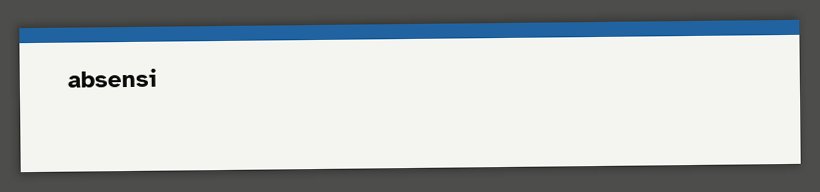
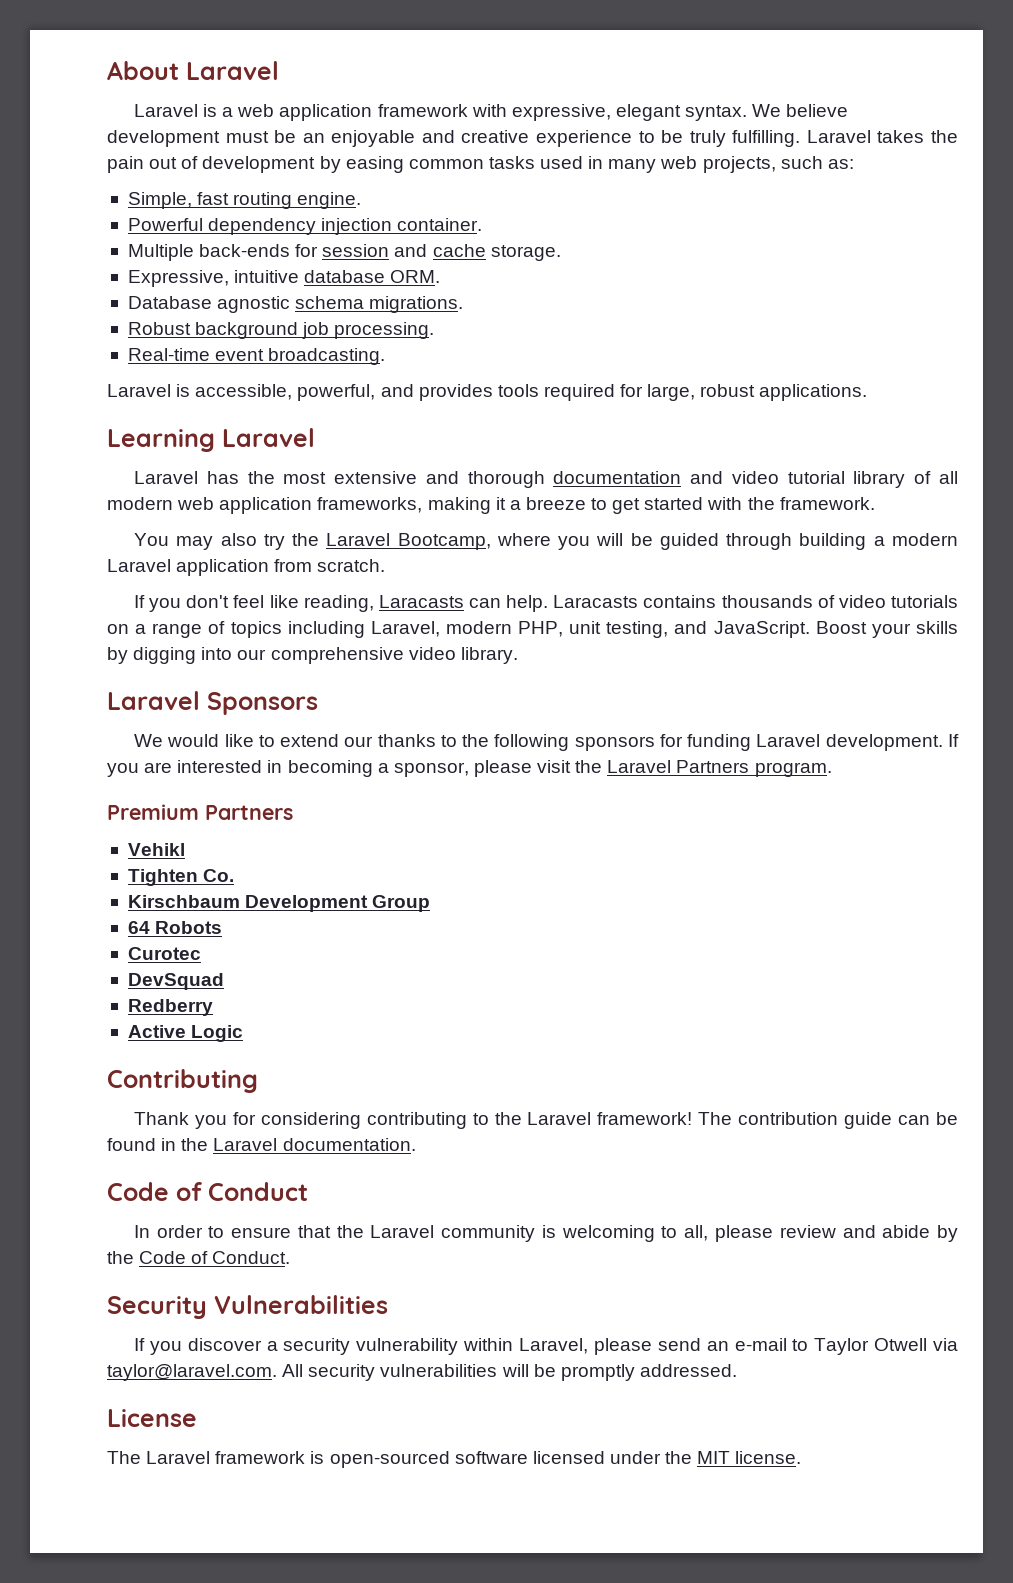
- absensi
+ About Laravel
+ Laravel is a web application framework with expressive, elegant syntax. We believe development must be an enjoyable and creative experience to be truly fulfilling. Laravel takes the pain out of development by easing common tasks used in many web projects, such as:
+ Simple, fast routing engine.
+ Powerful dependency injection container.
+ Multiple back-ends for session and cache storage.
+ Expressive, intuitive database ORM.
+ Database agnostic schema migrations.
+ Robust background job processing.
+ Real-time event broadcasting.
+ Laravel is accessible, powerful, and provides tools required for large, robust applications.
+ Learning Laravel
+ Laravel has the most extensive and thorough documentation and video tutorial library of all modern web application frameworks, making it a breeze to get started with the framework.
+ You may also try the Laravel Bootcamp, where you will be guided through building a modern Laravel application from scratch.
+ If you don't feel like reading, Laracasts can help. Laracasts contains thousands of video tutorials on a range of topics including Laravel, modern PHP, unit testing, and JavaScript. Boost your skills by digging into our comprehensive video library.
+ Laravel Sponsors
+ We would like to extend our thanks to the following sponsors for funding Laravel development. If you are interested in becoming a sponsor, please visit the Laravel Partners program.
+ Premium Partners
+ Vehikl
+ Tighten Co.
+ Kirschbaum Development Group
+ 64 Robots
+ Curotec
+ DevSquad
+ Redberry
+ Active Logic
+ Contributing
+ Thank you for considering contributing to the Laravel framework! The contribution guide can be found in the Laravel documentation.
+ Code of Conduct
+ In order to ensure that the Laravel community is welcoming to all, please review and abide by the Code of Conduct.
+ Security Vulnerabilities
+ If you discover a security vulnerability within Laravel, please send an e-mail to Taylor Otwell via taylor@laravel.com. All security vulnerabilities will be promptly addressed.
+ License
+ The Laravel framework is open-sourced software licensed under the MIT license.

